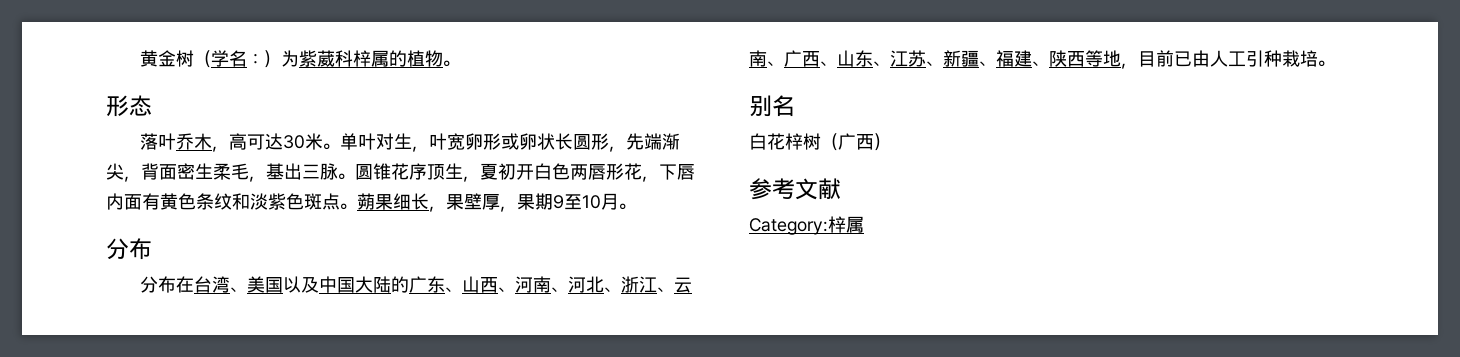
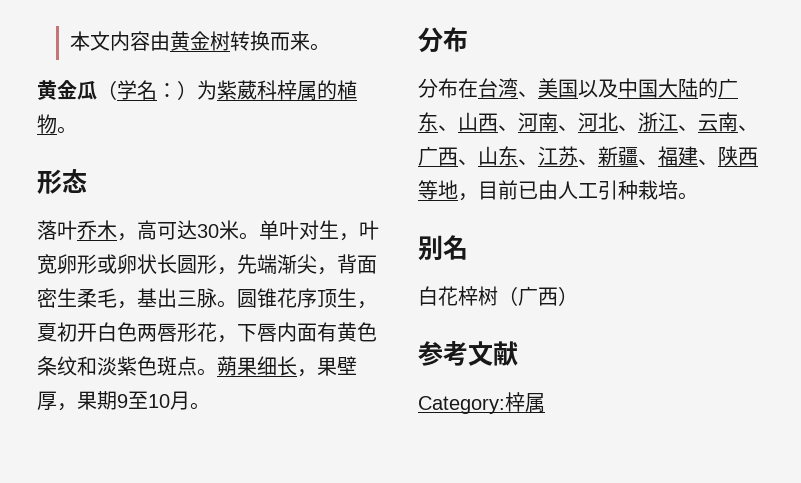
- 黄金树（学名：）为紫葳科梓属的植物。
+ 本文内容由黄金树转换而来。
+ 黄金瓜（学名：）为紫葳科梓属的植物。

